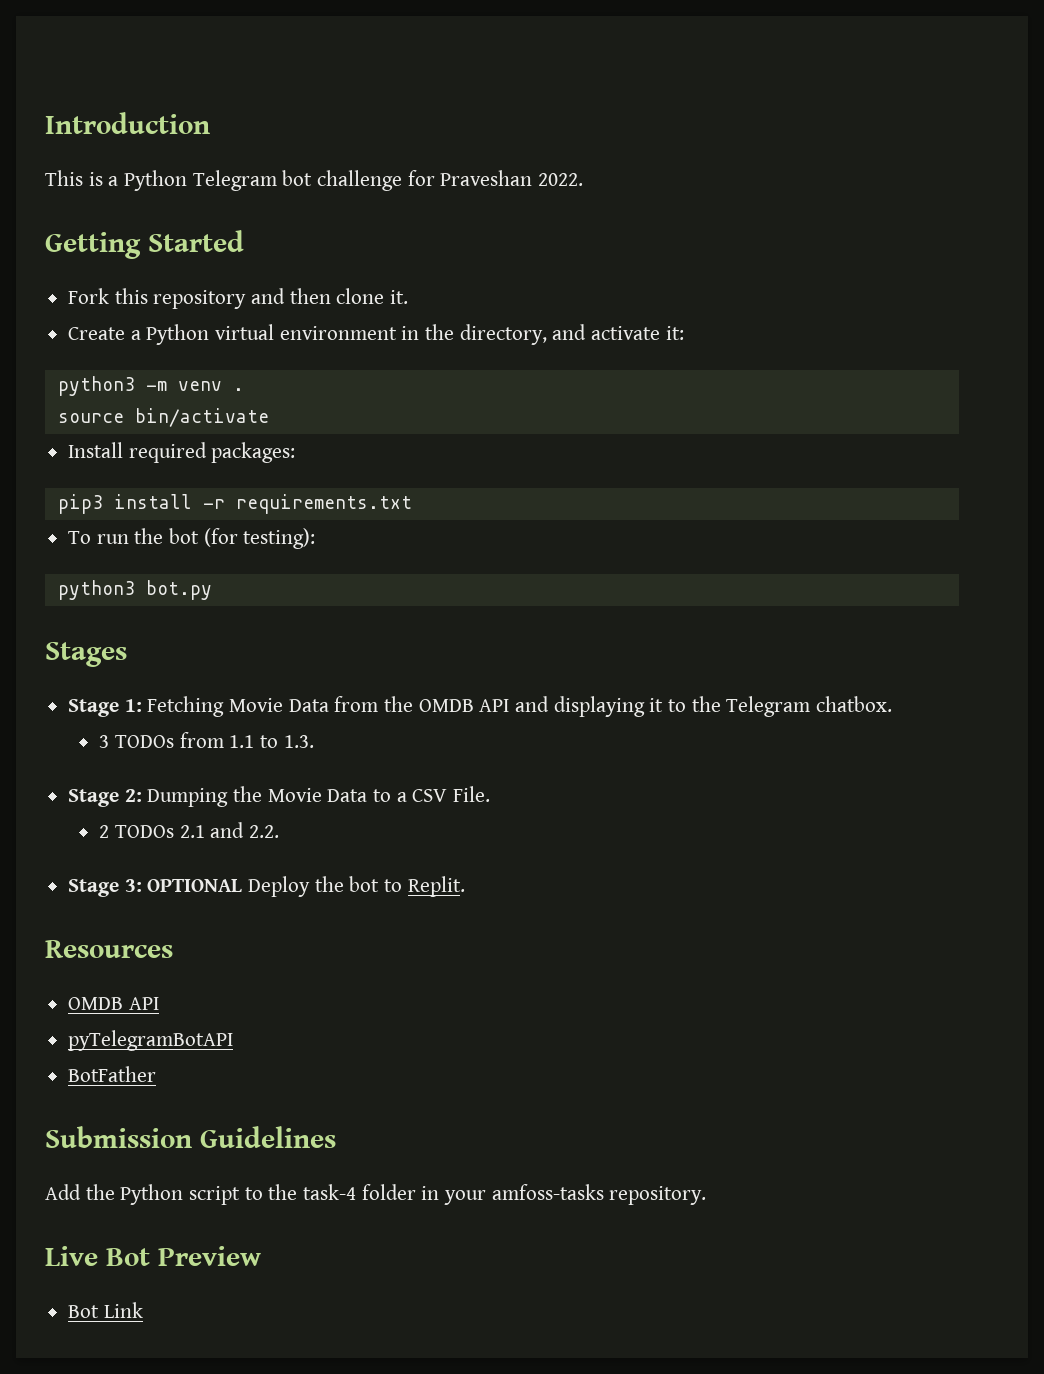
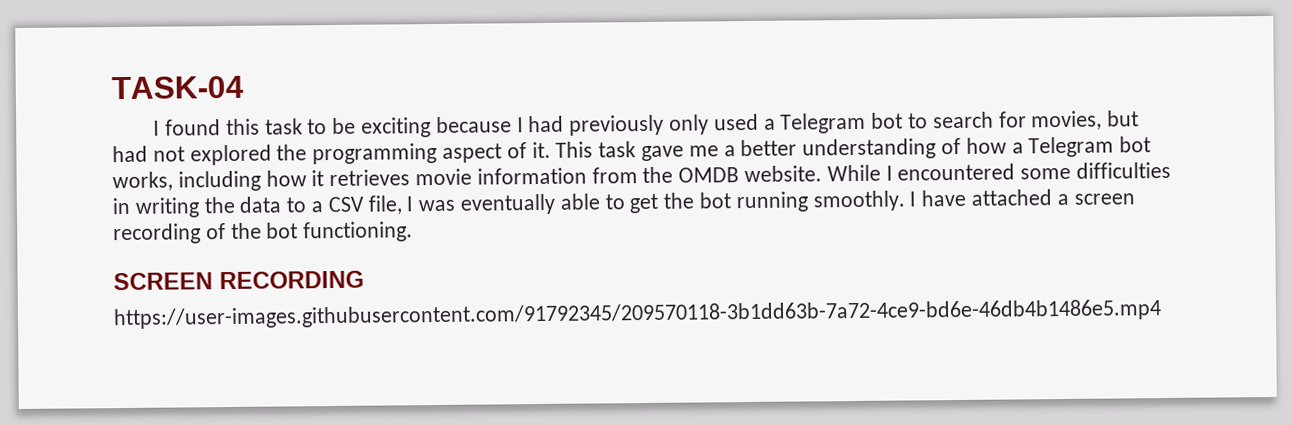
- Introduction
- This is a Python Telegram bot challenge for Praveshan 2022.
- Getting Started
- Fork this repository and then clone it.
- Create a Python virtual environment in the directory, and activate it:
- python3 -m venv .
- source bin/activate
- Install required packages:
- pip3 install -r requirements.txt
- To run the bot (for testing):
- python3 bot.py
- Stages
- Stage 1: Fetching Movie Data from the OMDB API and displaying it to the Telegram chatbox.
- 3 TODOs from 1.1 to 1.3.
- Stage 2: Dumping the Movie Data to a CSV File.
- 2 TODOs 2.1 and 2.2.
- Stage 3: OPTIONAL Deploy the bot to Replit.
- Resources
- OMDB API
- pyTelegramBotAPI
- BotFather
- Submission Guidelines
- Add the Python script to the task-4 folder in your amfoss-tasks repository.
- Live Bot Preview
- Bot Link
+ TASK-04
+ I found this task to be exciting because I had previously only used a Telegram bot to search for movies, but had not explored the programming aspect of it. This task gave me a better understanding of how a Telegram bot works, including how it retrieves movie information from the OMDB website. While I encountered some difficulties in writing the data to a CSV file, I was eventually able to get the bot running smoothly. I have attached a screen recording of the bot functioning.
+ SCREEN RECORDING
+ https://user-images.githubusercontent.com/91792345/209570118-3b1dd63b-7a72-4ce9-bd6e-46db4b1486e5.mp4

